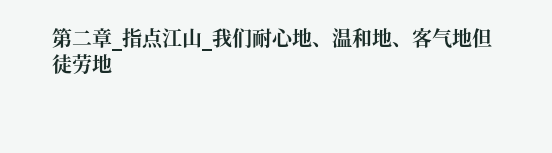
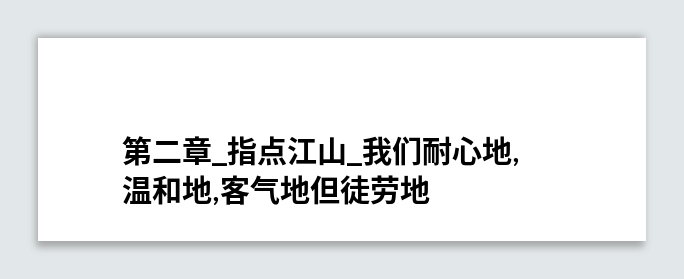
- 第二章_指点江山_我们耐心地、温和地、客气地但徒劳地
+ 第二章_指点江山_我们耐心地,温和地,客气地但徒劳地

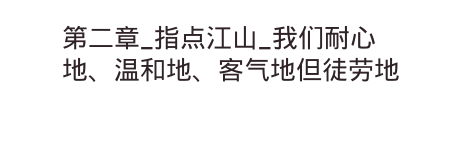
- 第二章_指点江山_我们耐心地,温和地,客气地但徒劳地
+ 第二章_指点江山_我们耐心地、温和地、客气地但徒劳地

